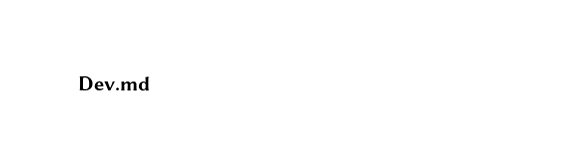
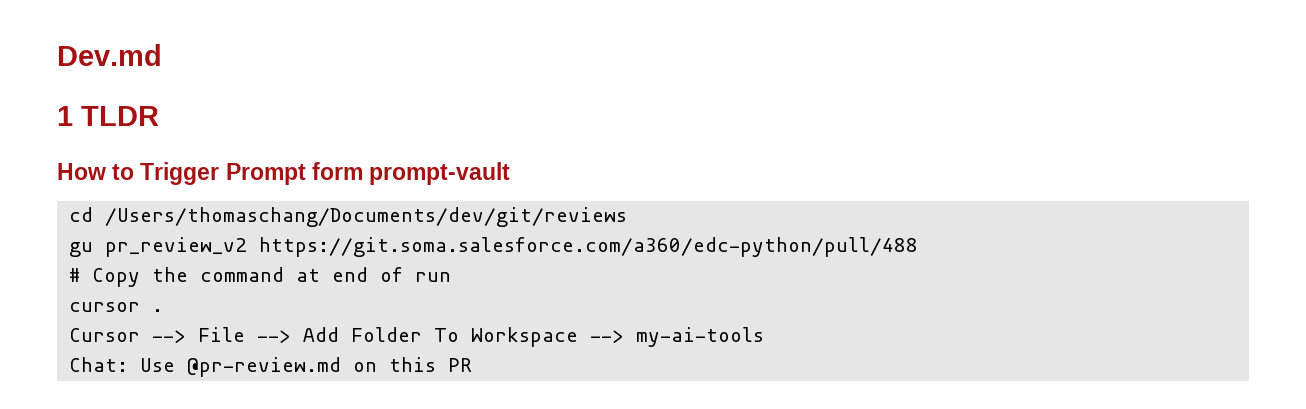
+ 1 TLDR
+ How to Trigger Prompt form prompt-vault
+ cd /Users/thomaschang/Documents/dev/git/reviews
+ gu pr_review_v2 https://git.soma.salesforce.com/a360/edc-python/pull/488
+ # Copy the command at end of run
+ cursor .
+ Cursor --> File --> Add Folder To Workspace --> my-ai-tools
+ Chat: Use @pr-review.md on this PR

